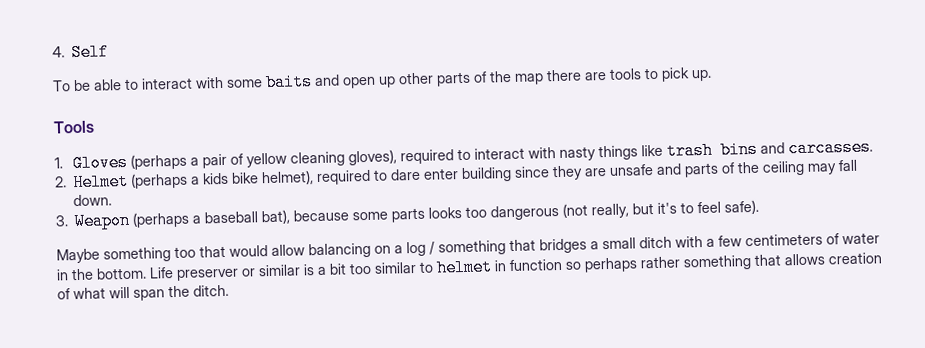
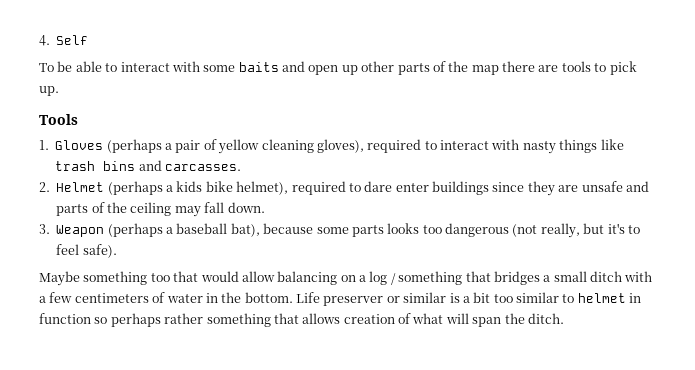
- 2. Helmet (perhaps a kids bike helmet), required to dare enter building since they are unsafe and parts of the ceiling may fall down.
+ 2. Helmet (perhaps a kids bike helmet), required to dare enter buildings since they are unsafe and parts of the ceiling may fall down.

